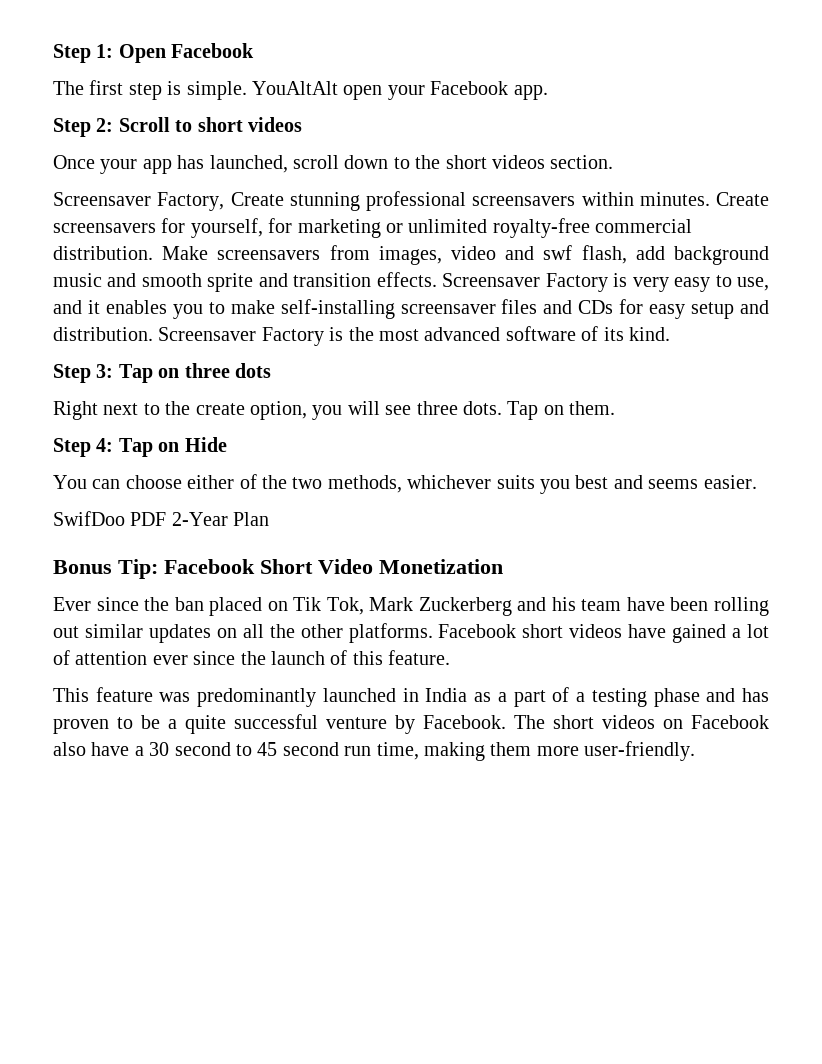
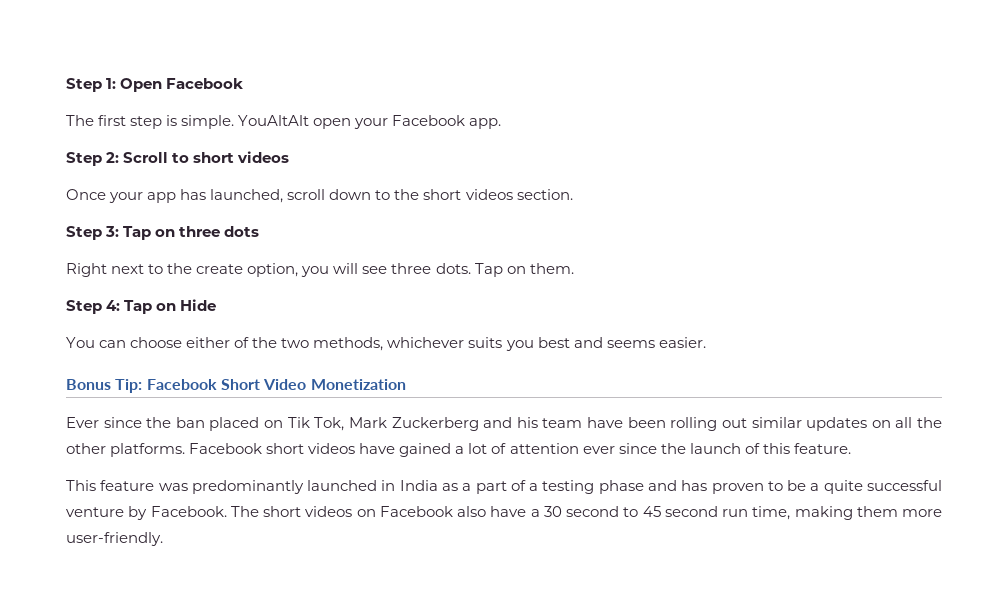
- Screensaver Factory, Create stunning professional screensavers within minutes. Create screensavers for yourself, for marketing or unlimited royalty-free commercial distribution. Make screensavers from images, video and swf flash, add background music and smooth sprite and transition effects. Screensaver Factory is very easy to use, and it enables you to make self-installing screensaver files and CDs for easy setup and distribution. Screensaver Factory is the most advanced software of its kind.
- SwifDoo PDF 2-Year Plan

